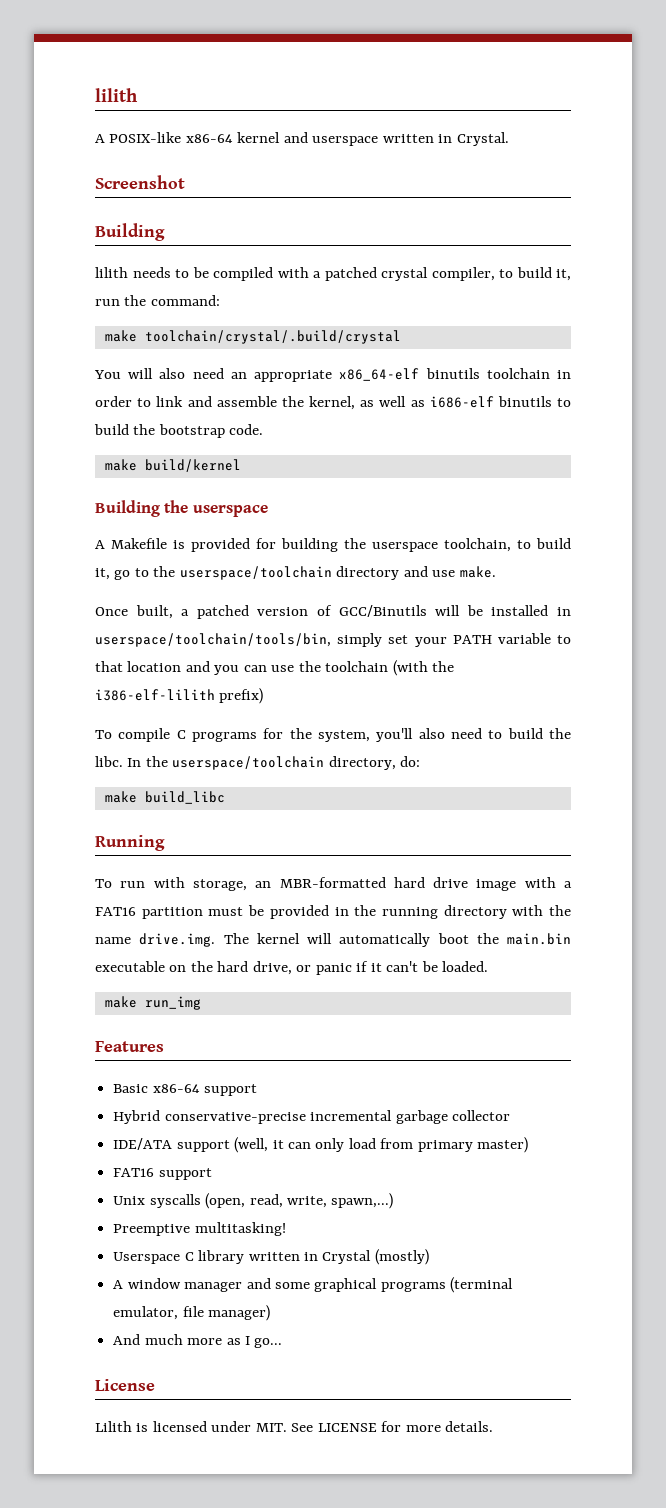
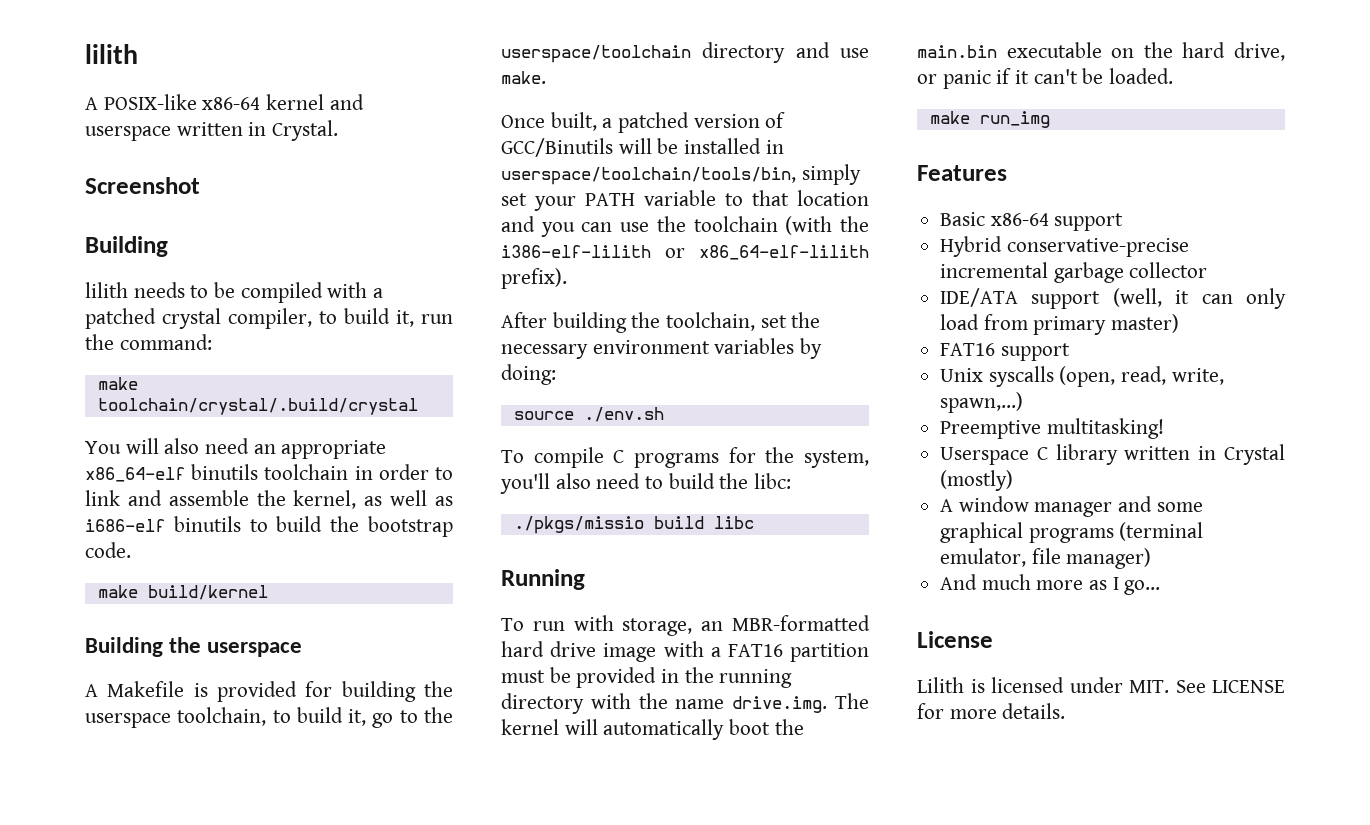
- Once built, a patched version of GCC/Binutils will be installed in userspace/toolchain/tools/bin, simply set your PATH variable to that location and you can use the toolchain (with the i386-elf-lilith prefix)
+ Once built, a patched version of GCC/Binutils will be installed in userspace/toolchain/tools/bin, simply set your PATH variable to that location and you can use the toolchain (with the i386-elf-lilith or x86_64-elf-lilith prefix).
+ After building the toolchain, set the necessary environment variables by doing:
+ source ./env.sh
- To compile C programs for the system, you'll also need to build the libc. In the userspace/toolchain directory, do:
- make build_libc
+ To compile C programs for the system, you'll also need to build the libc:
+ ./pkgs/missio build libc

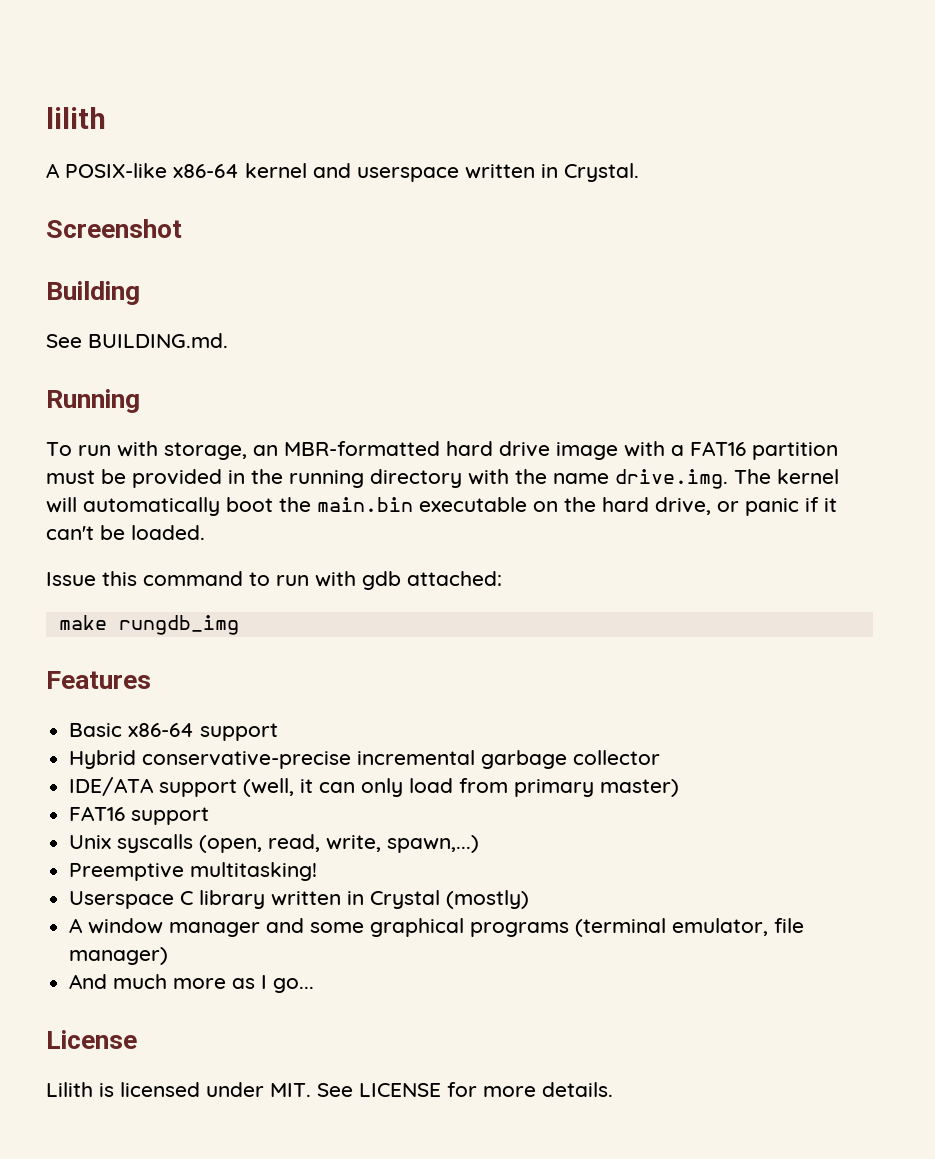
- lilith needs to be compiled with a patched crystal compiler, to build it, run the command:
- make toolchain/crystal/.build/crystal
- You will also need an appropriate x86_64-elf binutils toolchain in order to link and assemble the kernel, as well as i686-elf binutils to build the bootstrap code.
- make build/kernel
- Building the userspace
- A Makefile is provided for building the userspace toolchain, to build it, go to the userspace/toolchain directory and use make.
- Once built, a patched version of GCC/Binutils will be installed in userspace/toolchain/tools/bin, simply set your PATH variable to that location and you can use the toolchain (with the i386-elf-lilith or x86_64-elf-lilith prefix).
- After building the toolchain, set the necessary environment variables by doing:
- source ./env.sh
- To compile C programs for the system, you'll also need to build the libc:
- ./pkgs/missio build libc
+ See BUILDING.md.
- make run_img
+ Issue this command to run with gdb attached:
+ make rungdb_img

